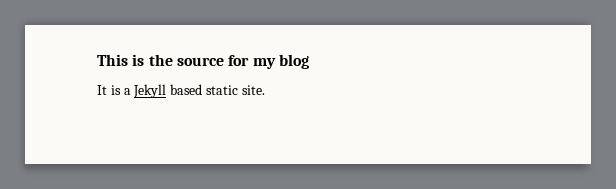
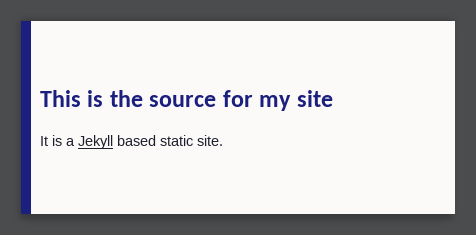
- This is the source for my blog
+ This is the source for my site

